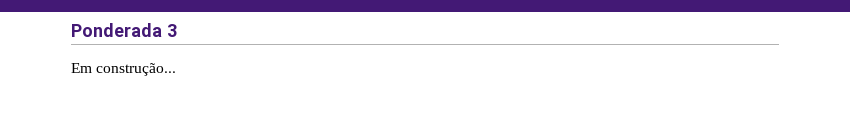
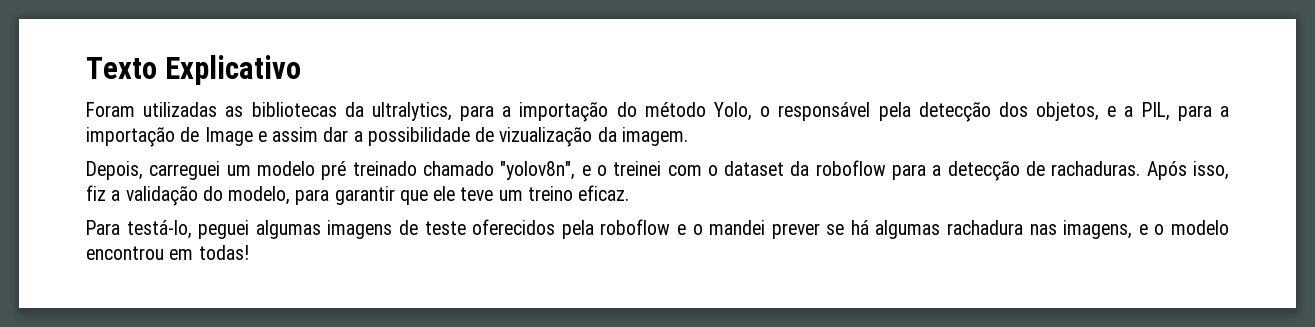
- Ponderada 3
- Em construção...
+ Texto Explicativo
+ Foram utilizadas as bibliotecas da ultralytics, para a importação do método Yolo, o responsável pela detecção dos objetos, e a PIL, para a importação de Image e assim dar a possibilidade de vizualização da imagem.
+ Depois, carreguei um modelo pré treinado chamado "yolov8n", e o treinei com o dataset da roboflow para a detecção de rachaduras. Após isso, fiz a validação do modelo, para garantir que ele teve um treino eficaz.
+ Para testá-lo, peguei algumas imagens de teste oferecidos pela roboflow e o mandei prever se há algumas rachadura nas imagens, e o modelo encontrou em todas!

